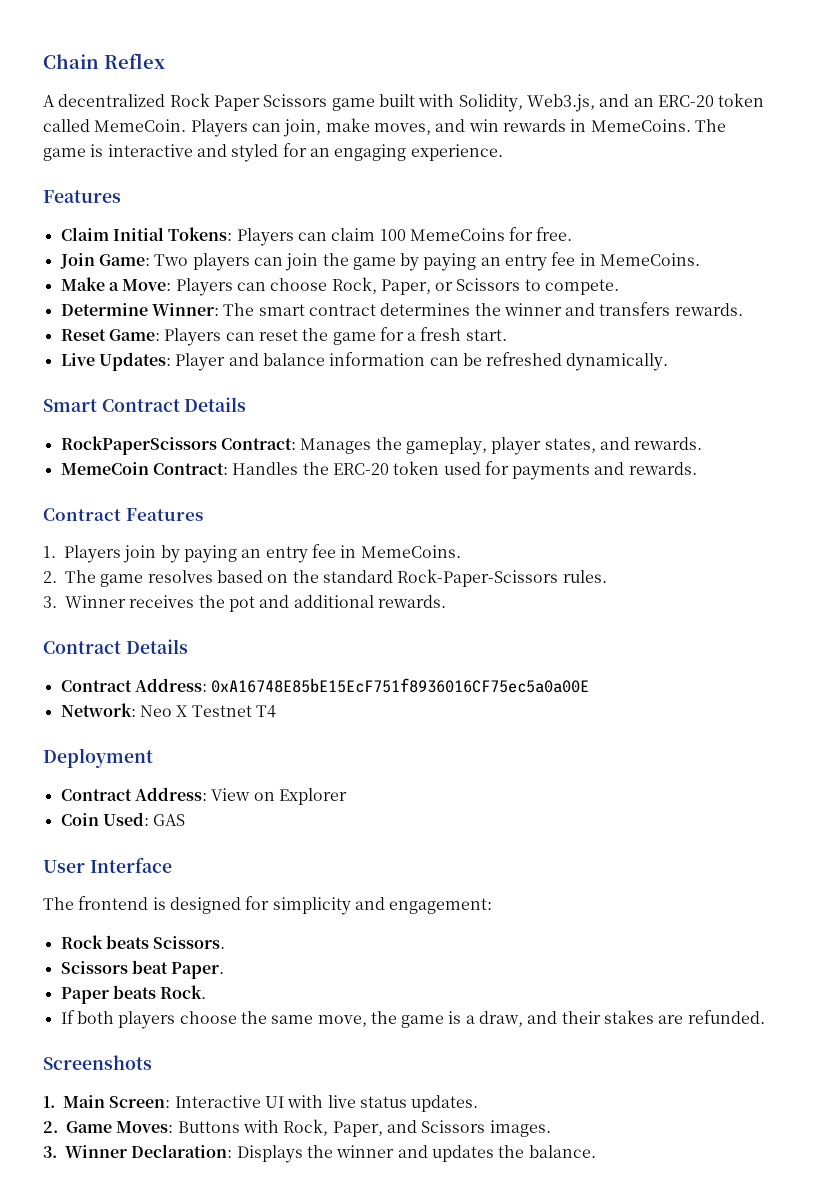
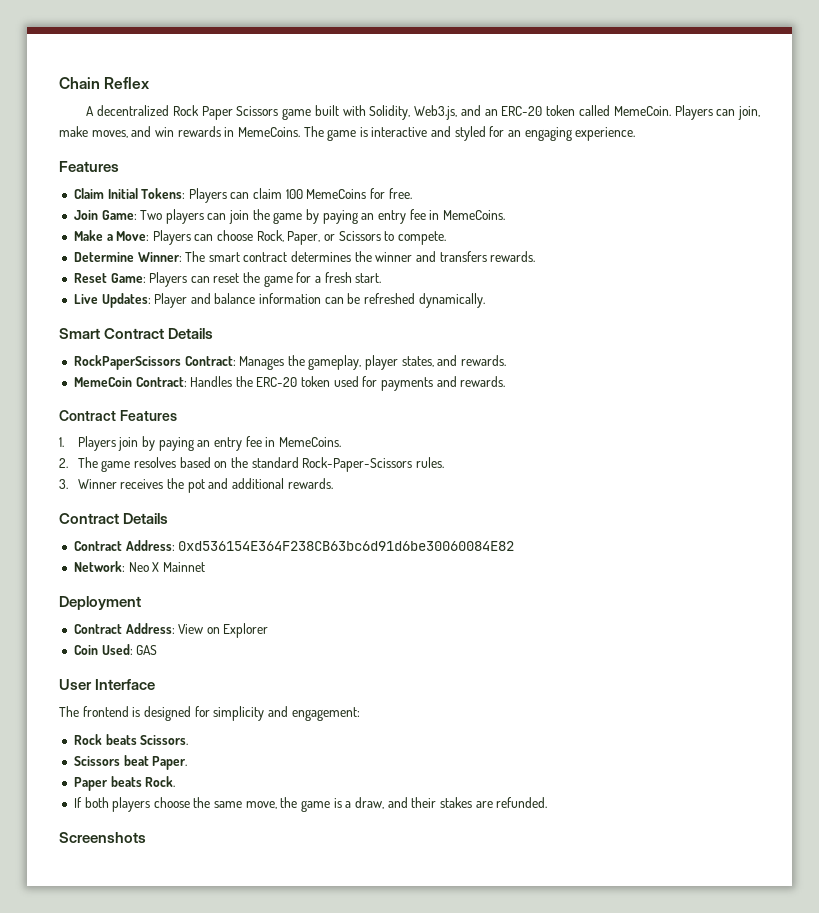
- Contract Address: 0xA16748E85bE15EcF751f8936016CF75ec5a0a00E
+ Contract Address: 0xd536154E364F238CB63bc6d91d6be30060084E82
- Network: Neo X Testnet T4
+ Network: Neo X Mainnet
- 1. Main Screen: Interactive UI with live status updates.
- 2. Game Moves: Buttons with Rock, Paper, and Scissors images.
- 3. Winner Declaration: Displays the winner and updates the balance.

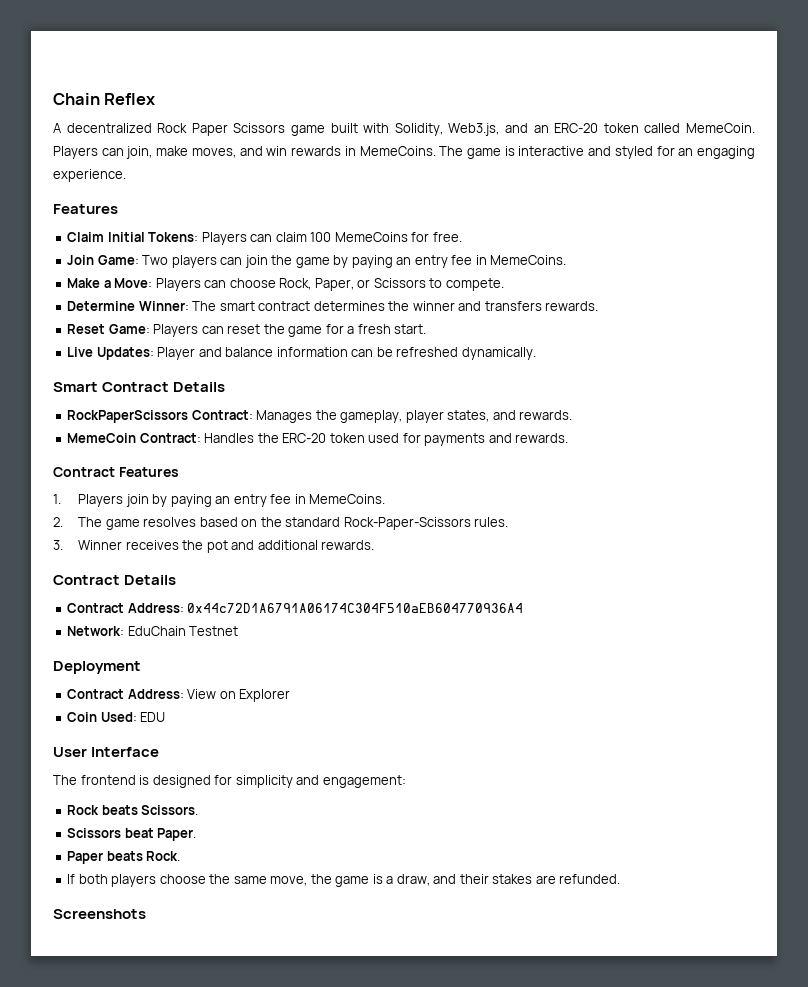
- Contract Address: 0xd536154E364F238CB63bc6d91d6be30060084E82
+ Contract Address: 0x44c72D1A6791A06174C304F510aEB604770936A4
- Network: Neo X Mainnet
+ Network: EduChain Testnet
- Coin Used: GAS
+ Coin Used: EDU

